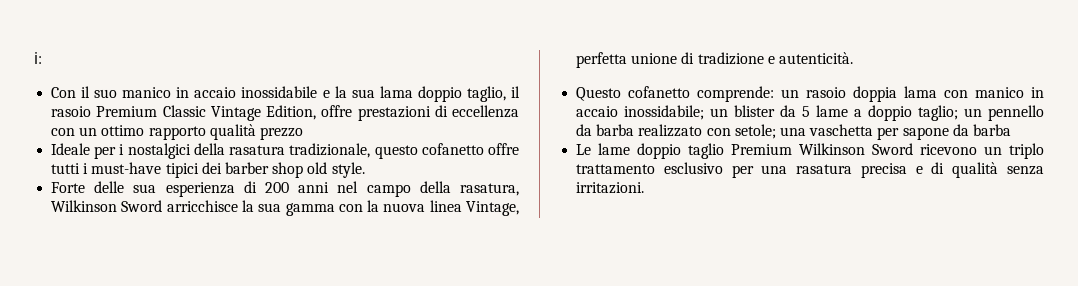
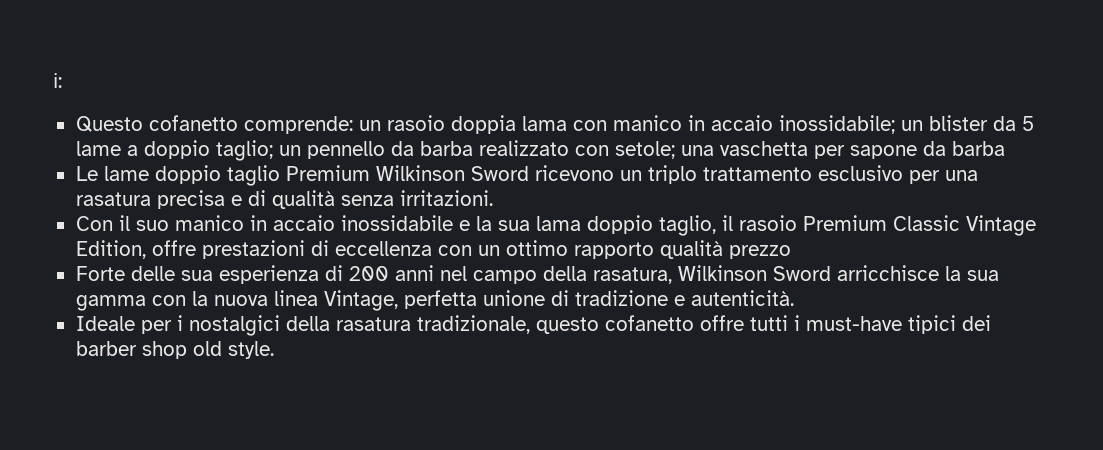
- Con il suo manico in accaio inossidabile e la sua lama doppio taglio, il rasoio Premium Classic Vintage Edition, offre prestazioni di eccellenza con un ottimo rapporto qualità prezzo
- Ideale per i nostalgici della rasatura tradizionale, questo cofanetto offre tutti i must-have tipici dei barber shop old style.
- Forte delle sua esperienza di 200 anni nel campo della rasatura, Wilkinson Sword arricchisce la sua gamma con la nuova linea Vintage, perfetta unione di tradizione e autenticità.
+ Con il suo manico in accaio inossidabile e la sua lama doppio taglio, il rasoio Premium Classic Vintage Edition, offre prestazioni di eccellenza con un ottimo rapporto qualità prezzo
+ Forte delle sua esperienza di 200 anni nel campo della rasatura, Wilkinson Sword arricchisce la sua gamma con la nuova linea Vintage, perfetta unione di tradizione e autenticità.
+ Ideale per i nostalgici della rasatura tradizionale, questo cofanetto offre tutti i must-have tipici dei barber shop old style.

